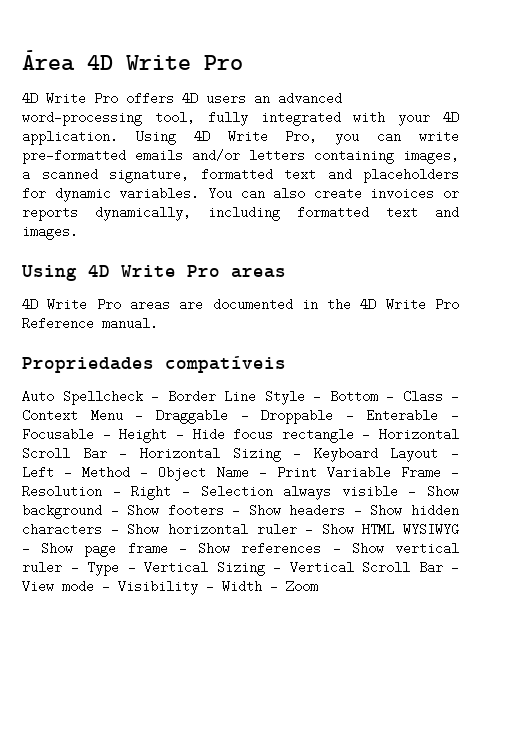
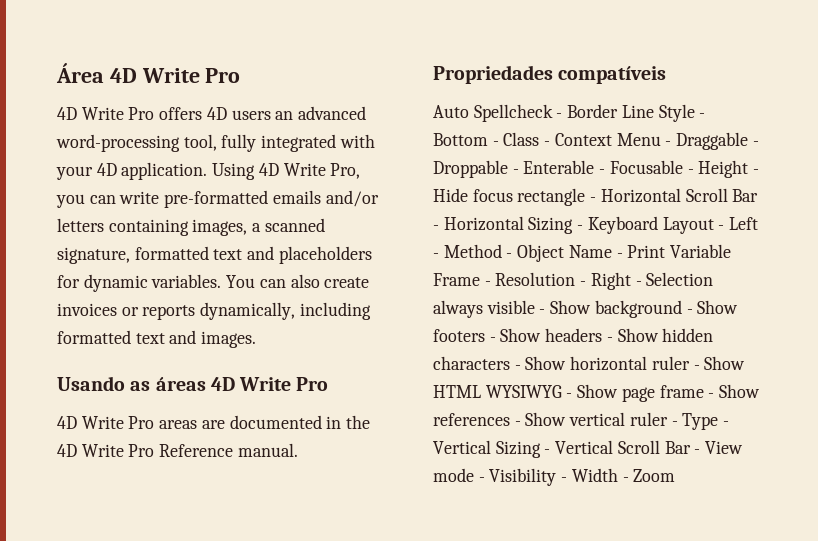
- Using 4D Write Pro areas
+ Usando as áreas 4D Write Pro

